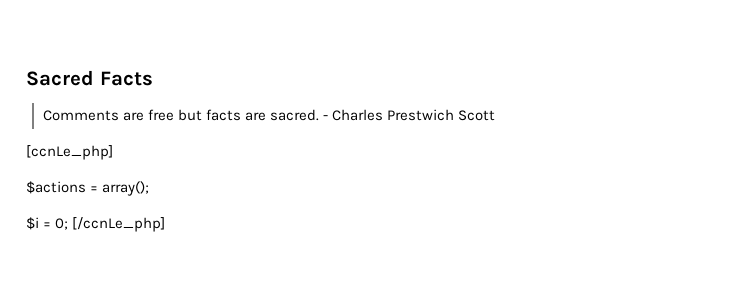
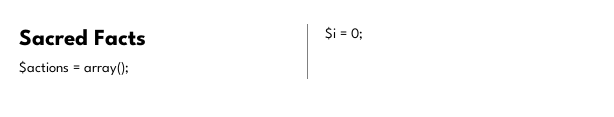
- Comments are free but facts are sacred. - Charles Prestwich Scott
- [ccnLe_php]
- $i = 0; [/ccnLe_php]
+ $i = 0;

